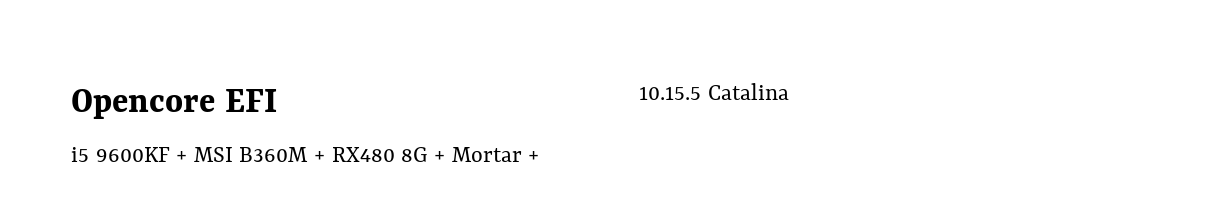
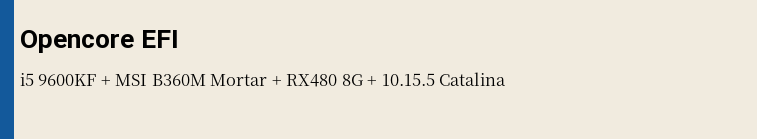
- i5 9600KF + MSI B360M + RX480 8G + Mortar + 10.15.5 Catalina
+ i5 9600KF + MSI B360M Mortar + RX480 8G + 10.15.5 Catalina

